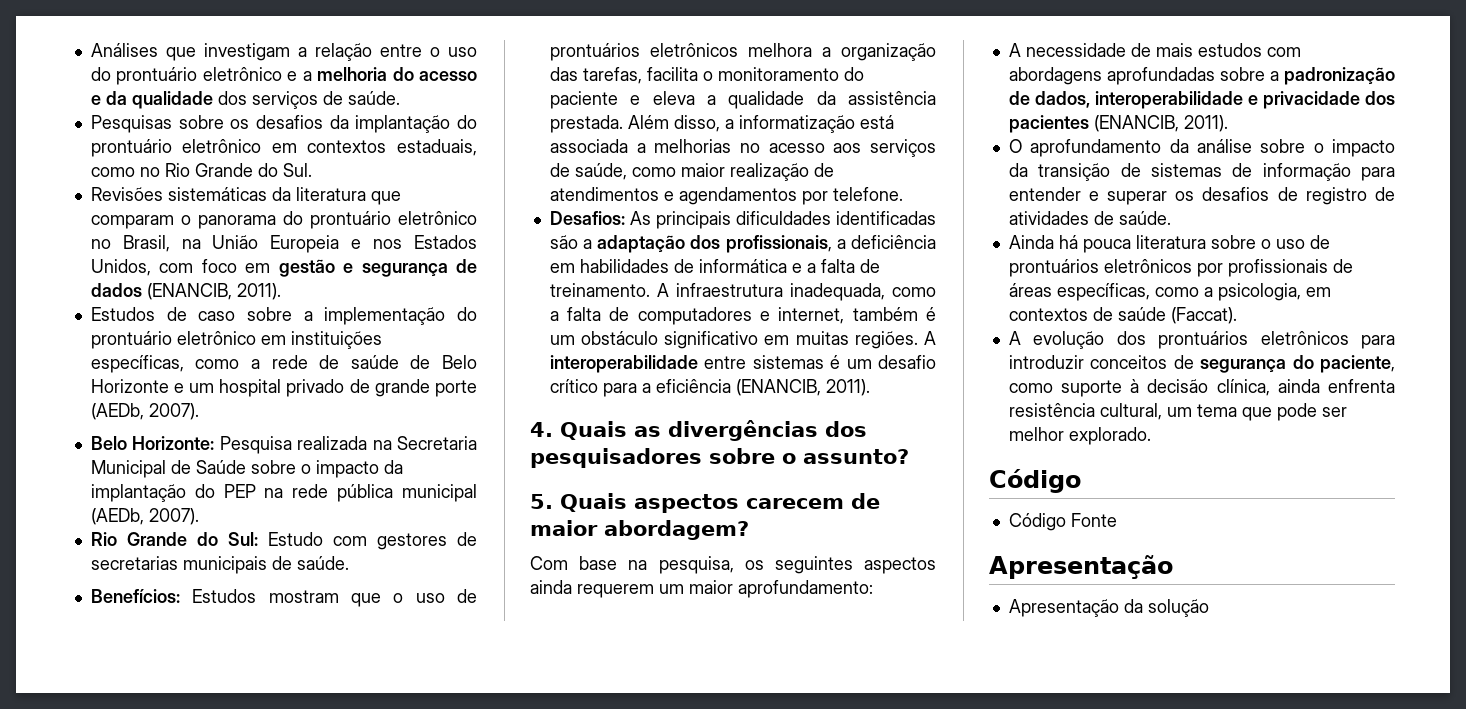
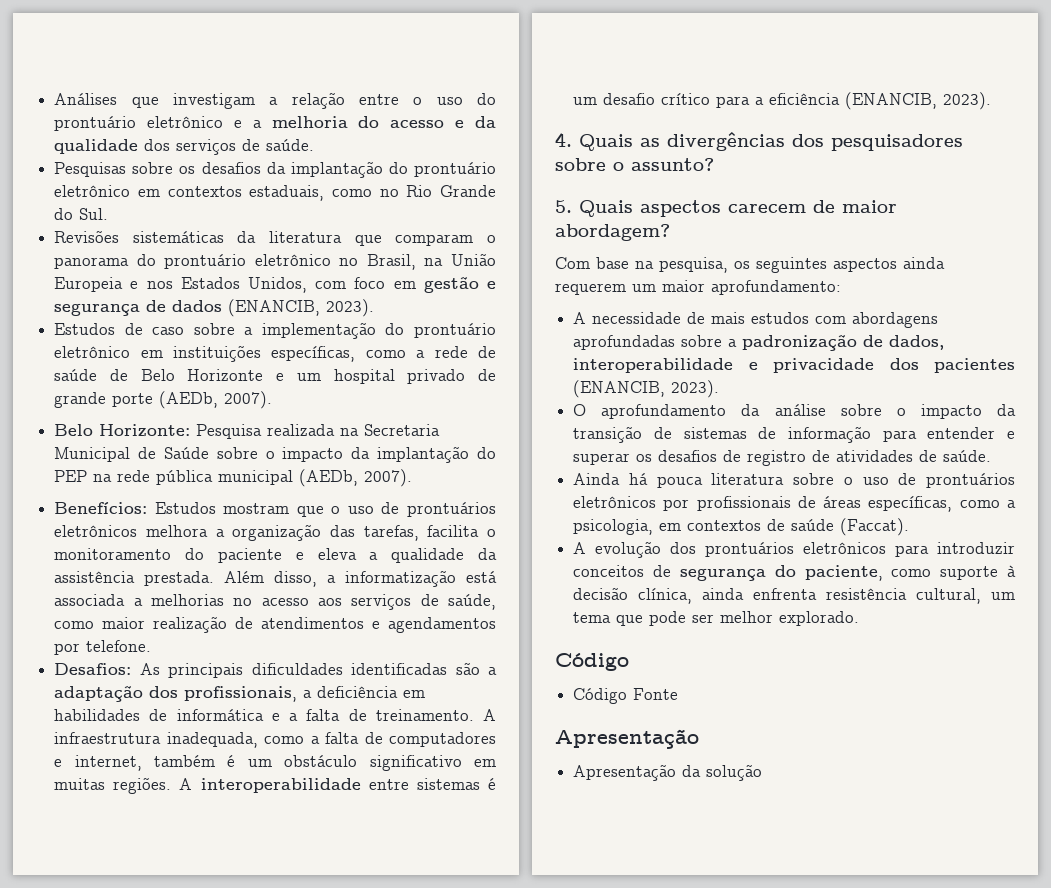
- Revisões sistemáticas da literatura que comparam o panorama do prontuário eletrônico no Brasil, na União Europeia e nos Estados Unidos, com foco em gestão e segurança de dados (ENANCIB, 2011).
+ Revisões sistemáticas da literatura que comparam o panorama do prontuário eletrônico no Brasil, na União Europeia e nos Estados Unidos, com foco em gestão e segurança de dados (ENANCIB, 2023).
- Rio Grande do Sul: Estudo com gestores de secretarias municipais de saúde.
- A interoperabilidade entre sistemas é um desafio crítico para a eficiência (ENANCIB, 2011).
+ A interoperabilidade entre sistemas é um desafio crítico para a eficiência (ENANCIB, 2023).
- A necessidade de mais estudos com abordagens aprofundadas sobre a padronização de dados, interoperabilidade e privacidade dos pacientes (ENANCIB, 2011).
+ A necessidade de mais estudos com abordagens aprofundadas sobre a padronização de dados, interoperabilidade e privacidade dos pacientes (ENANCIB, 2023).

